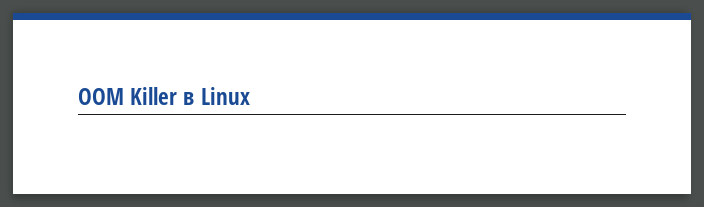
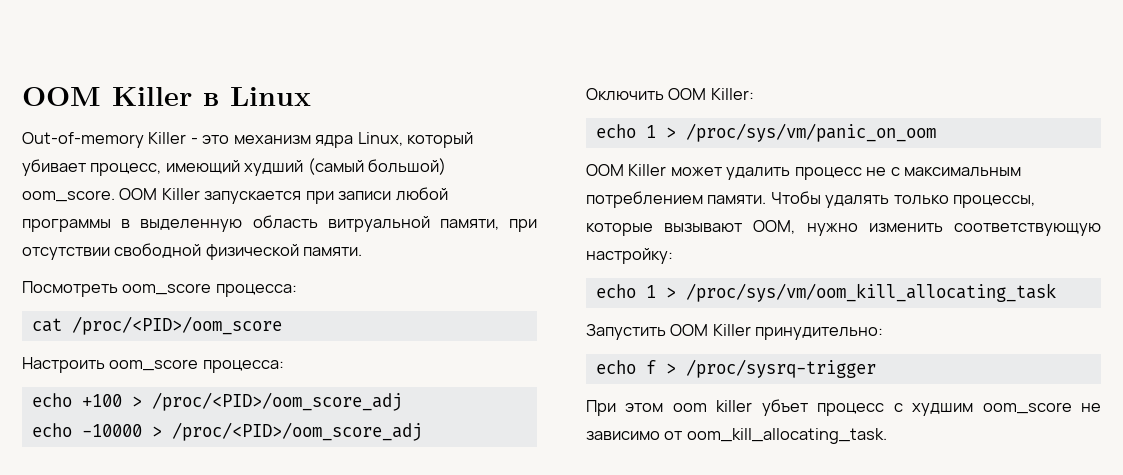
+ Out-of-memory Killer - это механизм ядра Linux, который убивает процесс, имеющий худший (самый большой) oom_score. OOM Killer запускается при записи любой программы в выделенную область витруальной памяти, при отсутствии свободной физической памяти.
+ Посмотреть oom_score процесса:
+ cat /proc/<PID>/oom_score
+ Настроить oom_score процесса:
+ echo +100 > /proc/<PID>/oom_score_adj
+ echo -10000 > /proc/<PID>/oom_score_adj
+ Оключить OOM Killer:
+ echo 1 > /proc/sys/vm/panic_on_oom
+ OOM Killer может удалить процесс не с максимальным потреблением памяти. Чтобы удалять только процессы, которые вызывают OOM, нужно изменить соответствующую настройку:
+ echo 1 > /proc/sys/vm/oom_kill_allocating_task
+ Запустить OOM Killer принудительно:
+ echo f > /proc/sysrq-trigger
+ При этом oom killer убъет процесс с худшим oom_score не зависимо от oom_kill_allocating_task.

